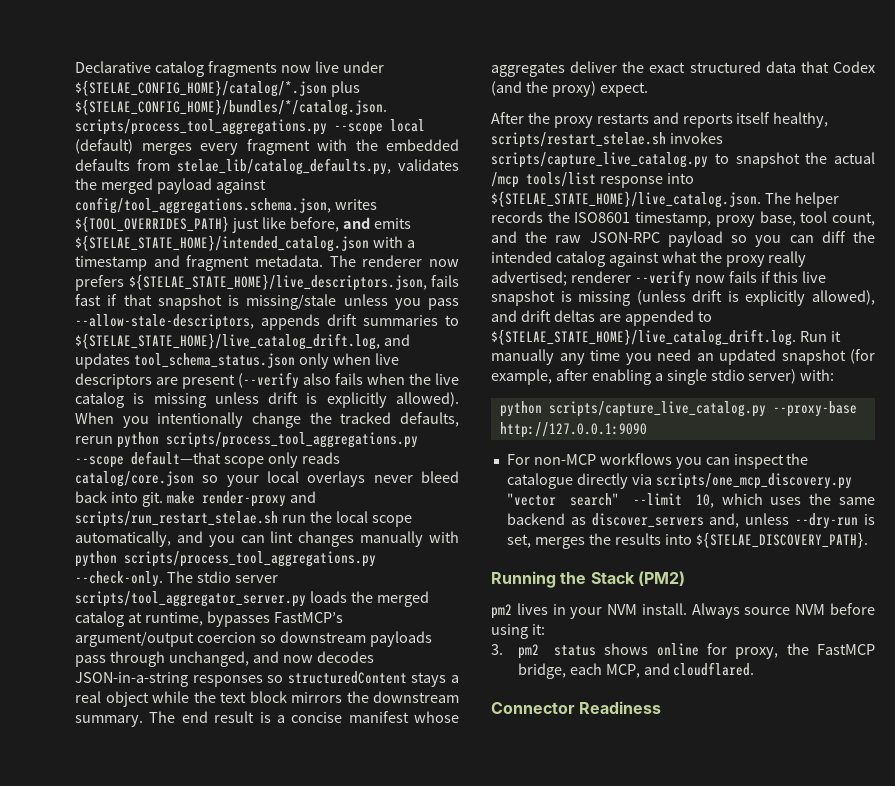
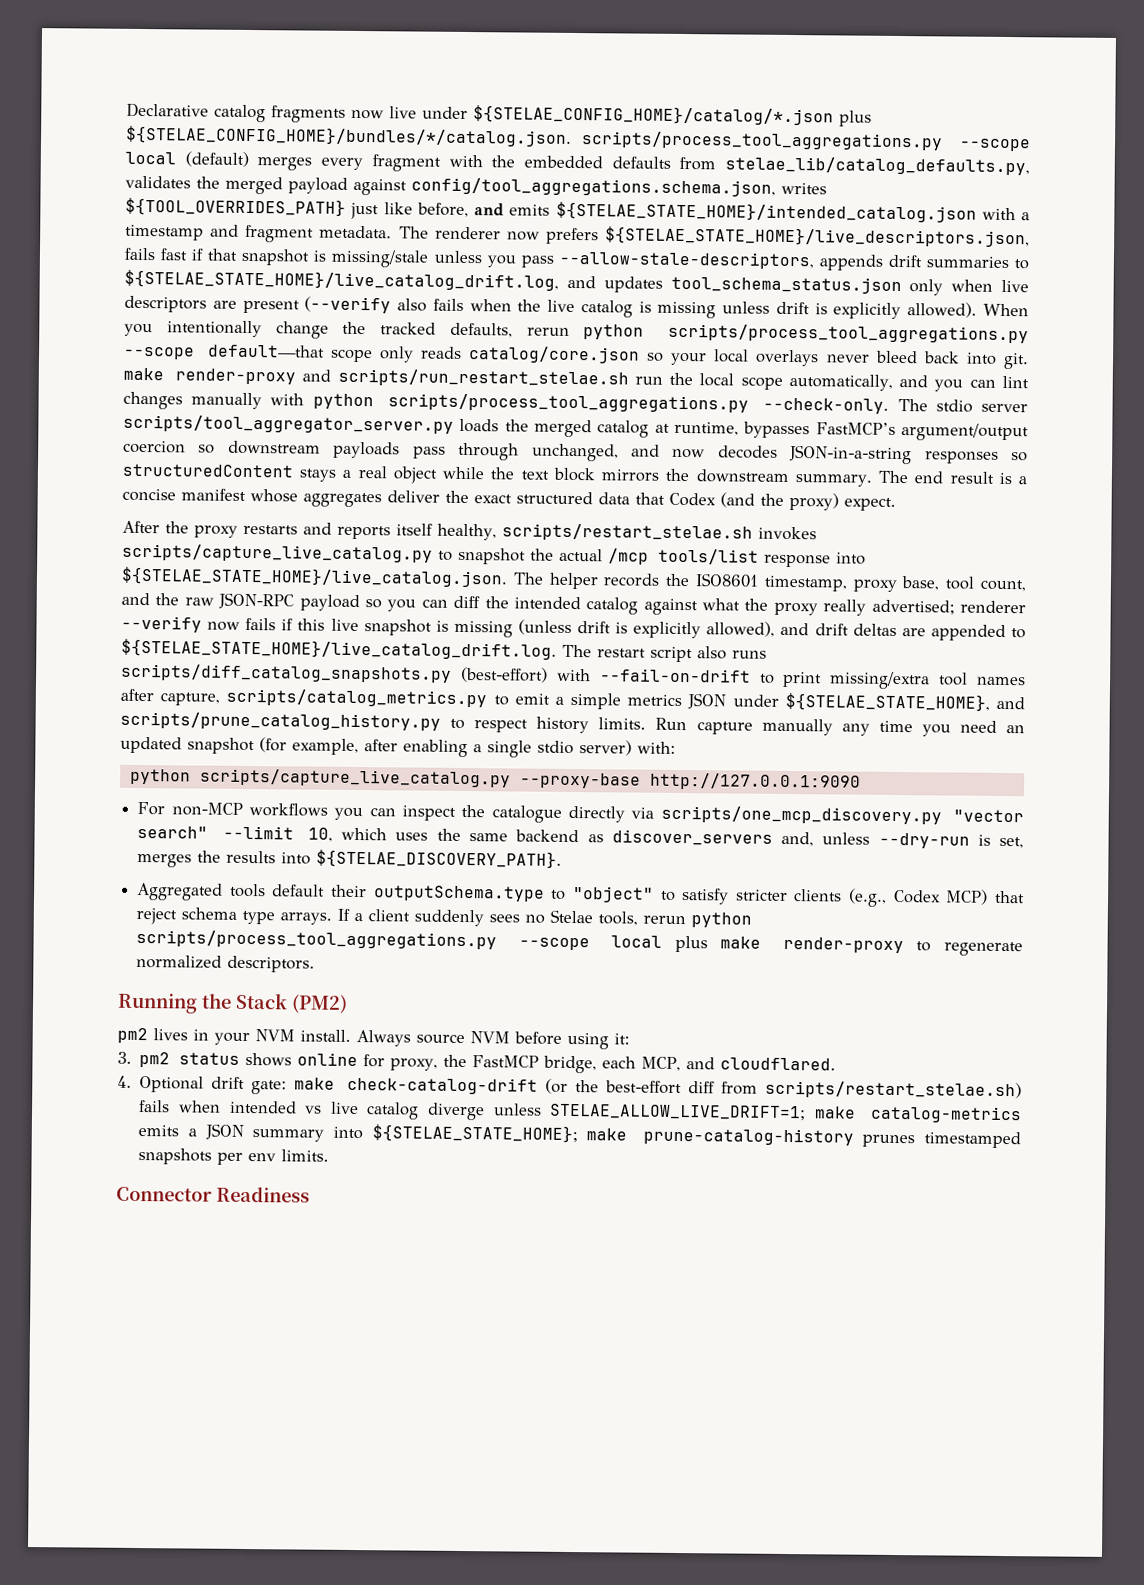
- renderer --verify now fails if this live snapshot is missing (unless drift is explicitly allowed), and drift deltas are appended to ${STELAE_STATE_HOME}/live_catalog_drift.log. Run it manually any time you need an updated snapshot (for example, after enabling a single stdio server) with:
+ renderer --verify now fails if this live snapshot is missing (unless drift is explicitly allowed), and drift deltas are appended to ${STELAE_STATE_HOME}/live_catalog_drift.log. The restart script also runs scripts/diff_catalog_snapshots.py (best-effort) with --fail-on-drift to print missing/extra tool names after capture, scripts/catalog_metrics.py to emit a simple metrics JSON under ${STELAE_STATE_HOME}, and scripts/prune_catalog_history.py to respect history limits. Run capture manually any time you need an updated snapshot (for example, after enabling a single stdio server) with:
+ Aggregated tools default their outputSchema.type to "object" to satisfy stricter clients (e.g., Codex MCP) that reject schema type arrays. If a client suddenly sees no Stelae tools, rerun python scripts/process_tool_aggregations.py --scope local plus make render-proxy to regenerate normalized descriptors.
+ 4. Optional drift gate: make check-catalog-drift (or the best-effort diff from scripts/restart_stelae.sh) fails when intended vs live catalog diverge unless STELAE_ALLOW_LIVE_DRIFT=1; make catalog-metrics emits a JSON summary into ${STELAE_STATE_HOME}; make prune-catalog-history prunes timestamped snapshots per env limits.

